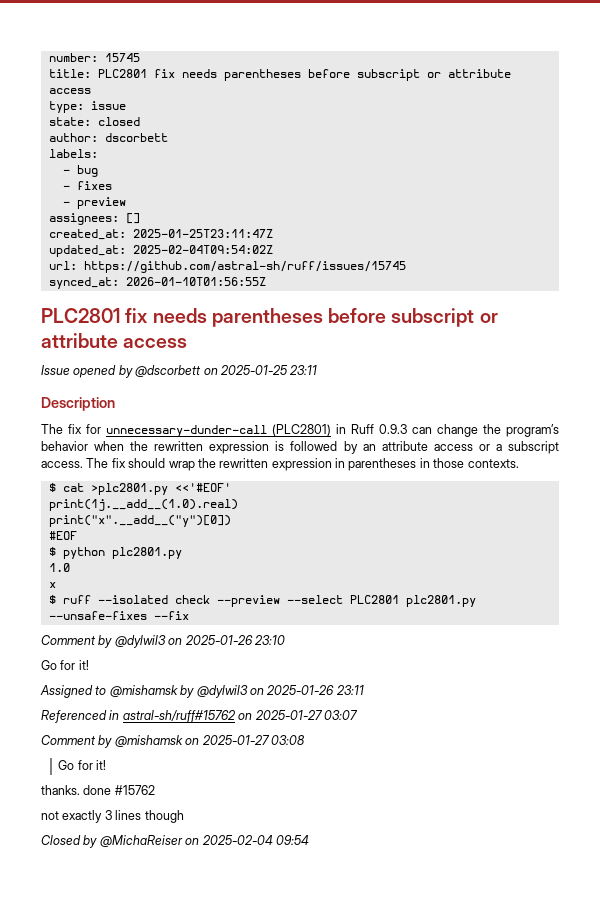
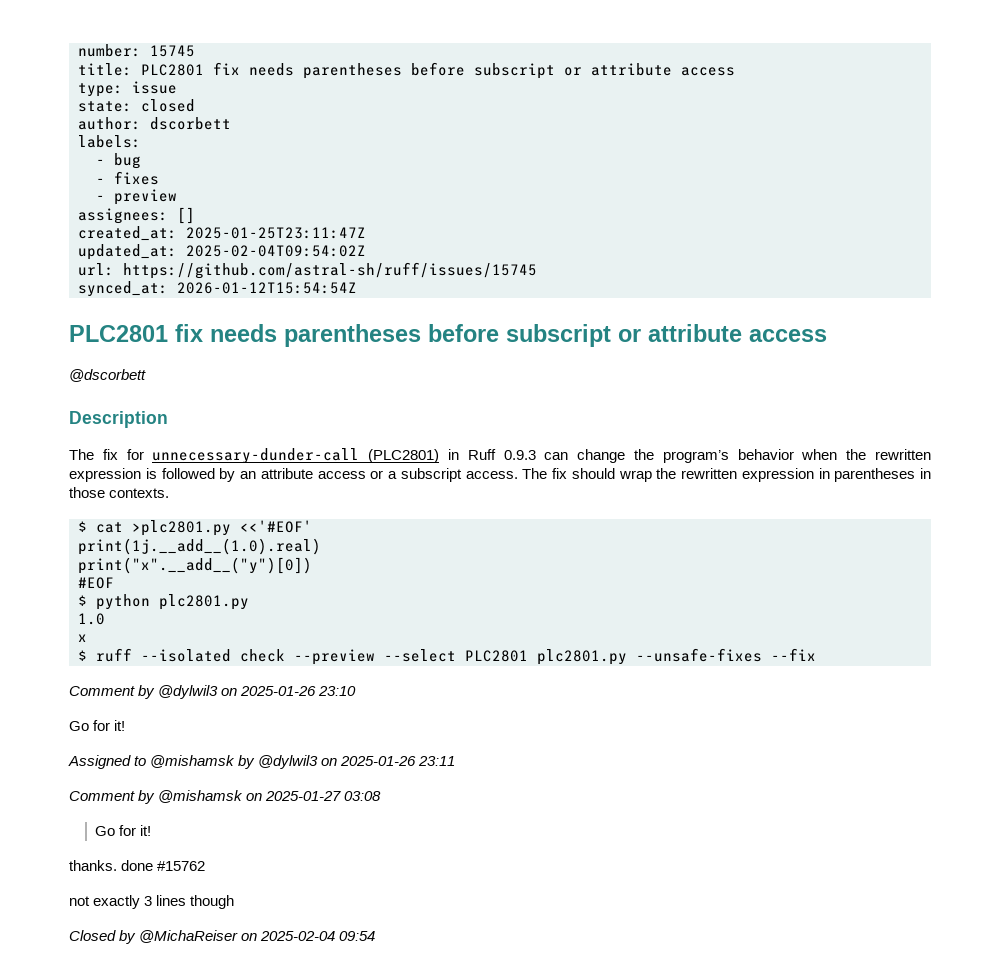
- synced_at: 2026-01-10T01:56:55Z
+ synced_at: 2026-01-12T15:54:54Z
  PLC2801 fix needs parentheses before subscript or attribute access
- Issue opened by @dscorbett on 2025-01-25 23:11
+ @dscorbett
- Referenced in astral-sh/ruff#15762 on 2025-01-27 03:07

